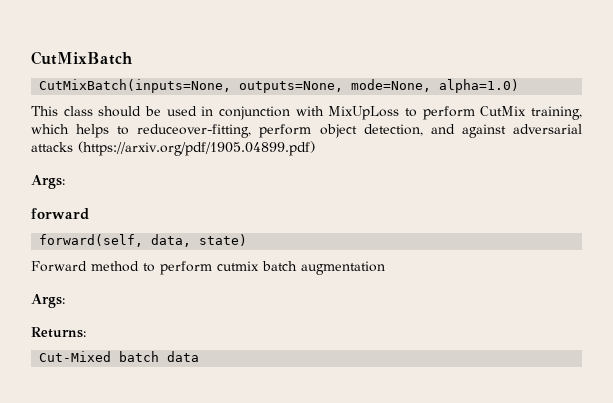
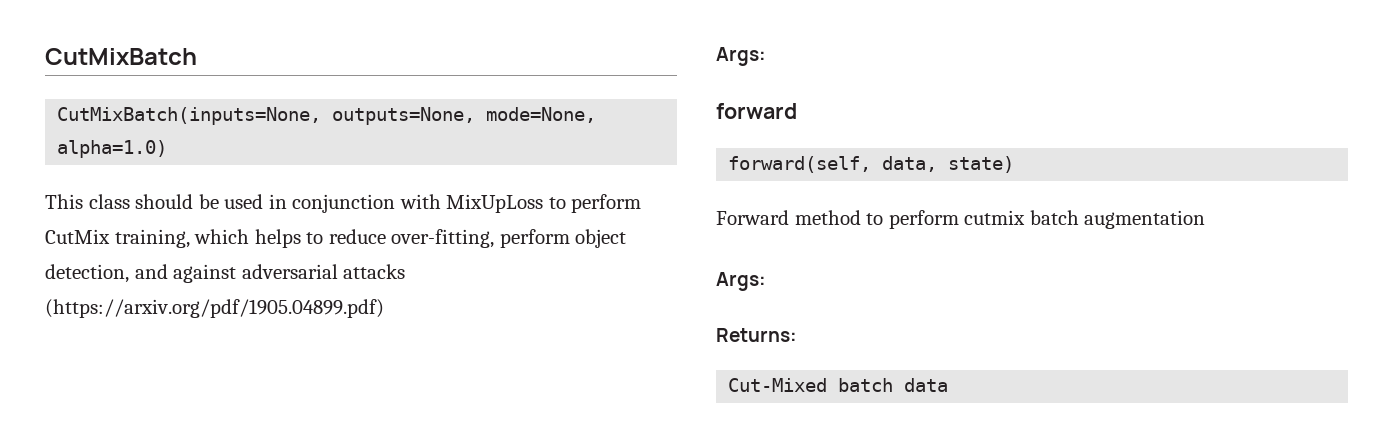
- This class should be used in conjunction with MixUpLoss to perform CutMix training, which helps to reduceover-fitting, perform object detection, and against adversarial attacks (https://arxiv.org/pdf/1905.04899.pdf)
+ This class should be used in conjunction with MixUpLoss to perform CutMix training, which helps to reduce over-fitting, perform object detection, and against adversarial attacks (https://arxiv.org/pdf/1905.04899.pdf)

